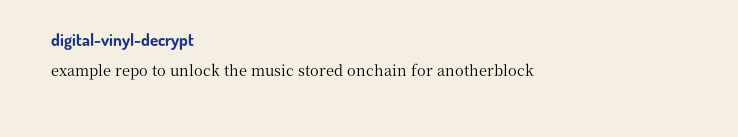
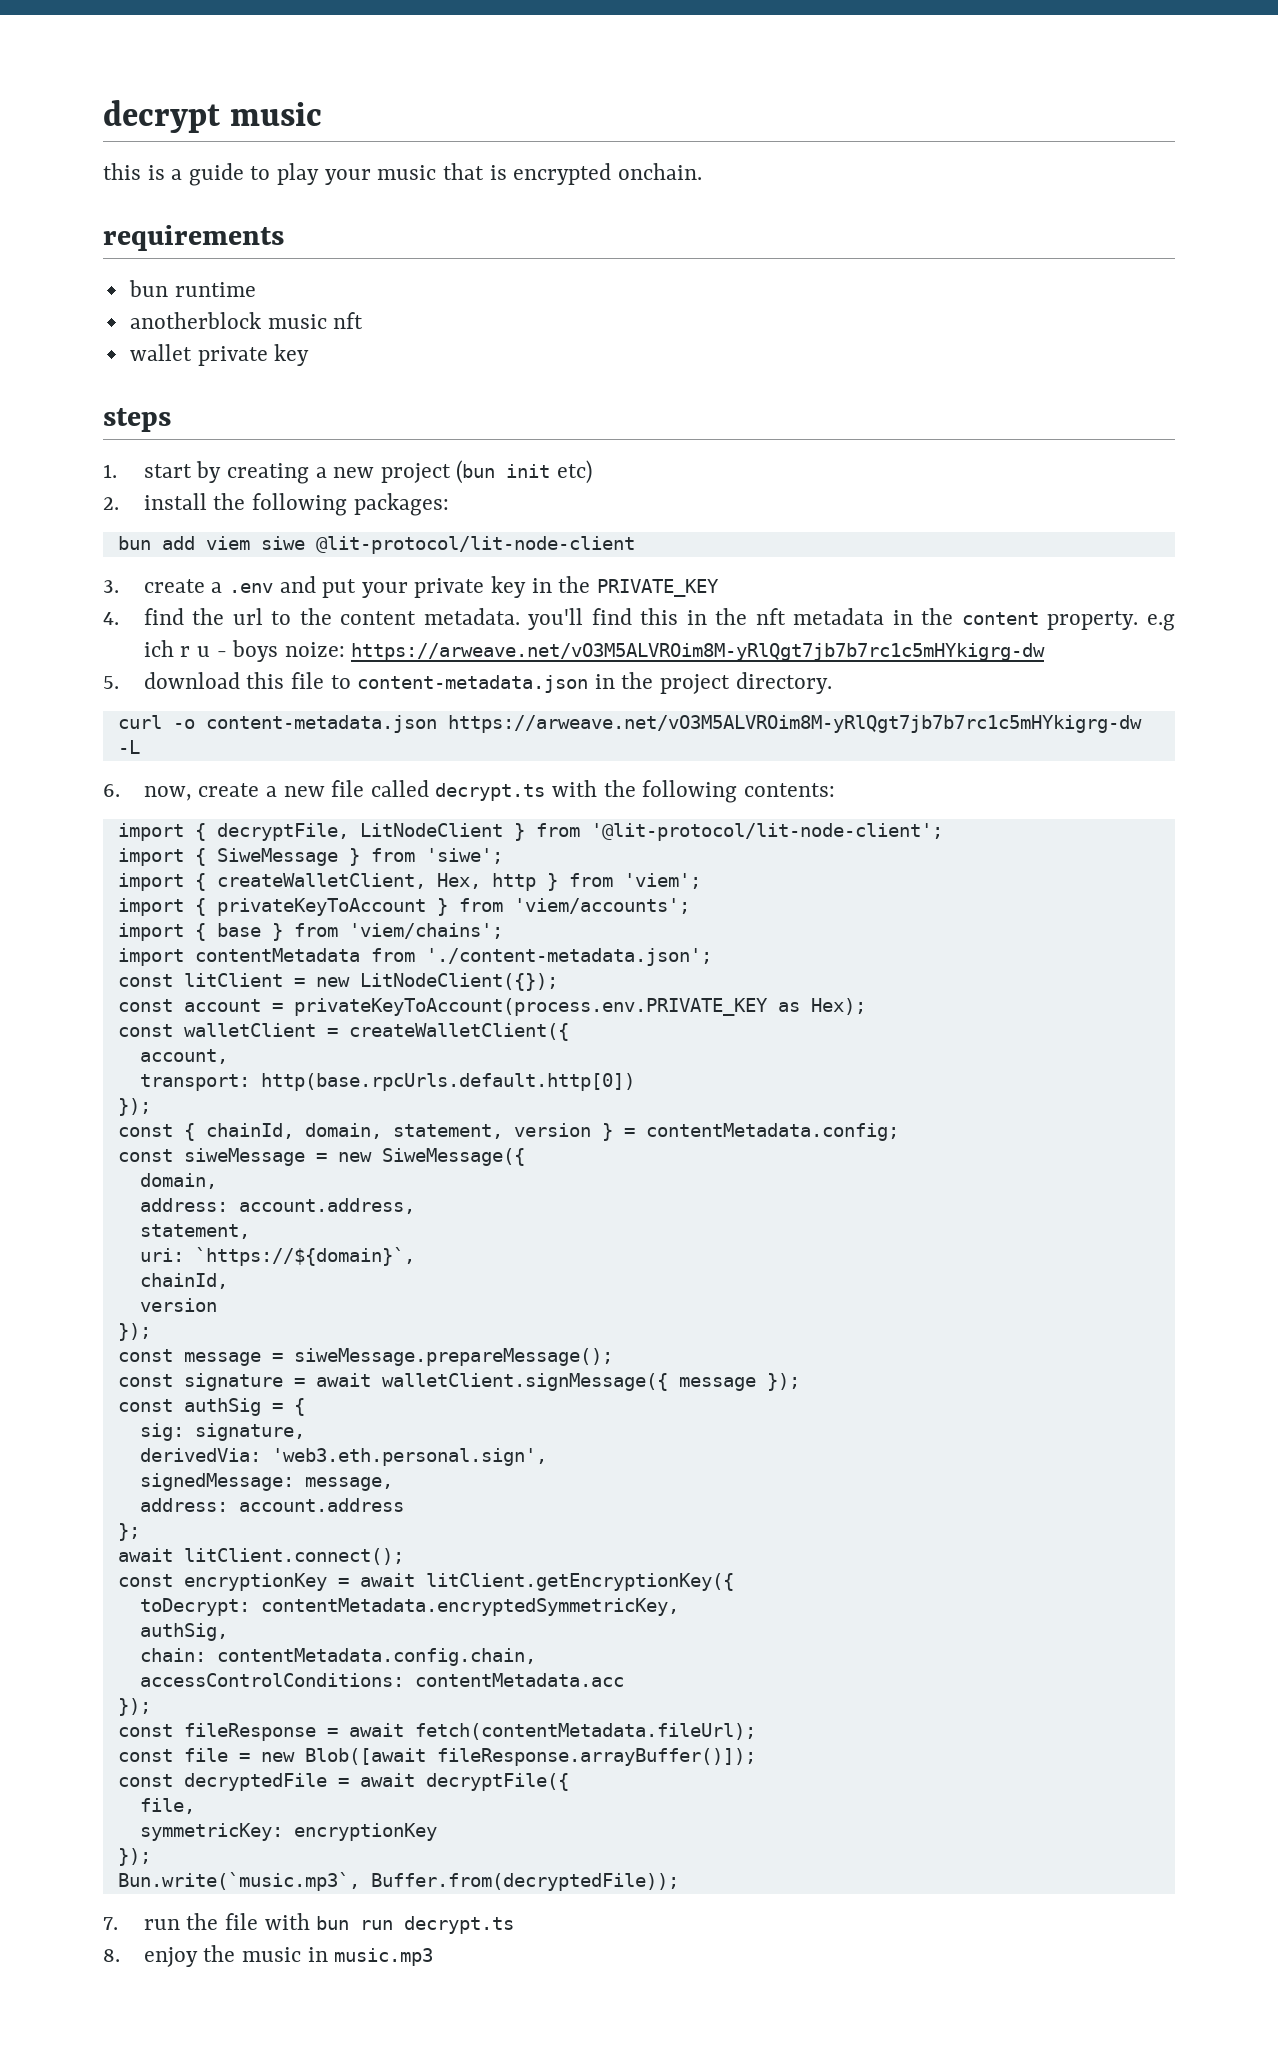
- digital-vinyl-decrypt
- example repo to unlock the music stored onchain for anotherblock
+ decrypt music
+ this is a guide to play your music that is encrypted onchain.
+ requirements
+ bun runtime
+ anotherblock music nft
+ wallet private key
+ steps
+ 1. start by creating a new project (bun init etc)
+ 2. install the following packages:
+ bun add viem siwe @lit-protocol/lit-node-client
+ 3. create a .env and put your private key in the PRIVATE_KEY
+ 4. find the url to the content metadata. you'll find this in the nft metadata in the content property. e.g ich r u - boys noize: https://arweave.net/vO3M5ALVROim8M-yRlQgt7jb7b7rc1c5mHYkigrg-dw
+ 5. download this file to content-metadata.json in the project directory.
+ curl -o content-metadata.json https://arweave.net/vO3M5ALVROim8M-yRlQgt7jb7b7rc1c5mHYkigrg-dw -L
+ 6. now, create a new file called decrypt.ts with the following contents:
+ import { decryptFile, LitNodeClient } from '@lit-protocol/lit-node-client';
+ import { SiweMessage } from 'siwe';
+ import { createWalletClient, Hex, http } from 'viem';
+ import { privateKeyToAccount } from 'viem/accounts';
+ import { base } from 'viem/chains';
+ import contentMetadata from './content-metadata.json';
+ const litClient = new LitNodeClient({});
+ const account = privateKeyToAccount(process.env.PRIVATE_KEY as Hex);
+ const walletClient = createWalletClient({
+ account,
+ transport: http(base.rpcUrls.default.http[0])
+ });
+ const { chainId, domain, statement, version } = contentMetadata.config;
+ const siweMessage = new SiweMessage({
+ domain,
+ address: account.address,
+ statement,
+ uri: `https://${domain}`,
+ chainId,
+ version
+ });
+ const message = siweMessage.prepareMessage();
+ const signature = await walletClient.signMessage({ message });
+ const authSig = {
+ sig: signature,
+ derivedVia: 'web3.eth.personal.sign',
+ signedMessage: message,
+ address: account.address
+ };
+ await litClient.connect();
+ const encryptionKey = await litClient.getEncryptionKey({
+ toDecrypt: contentMetadata.encryptedSymmetricKey,
+ authSig,
+ chain: contentMetadata.config.chain,
+ accessControlConditions: contentMetadata.acc
+ });
+ const fileResponse = await fetch(contentMetadata.fileUrl);
+ const file = new Blob([await fileResponse.arrayBuffer()]);
+ const decryptedFile = await decryptFile({
+ file,
+ symmetricKey: encryptionKey
+ });
+ Bun.write(`music.mp3`, Buffer.from(decryptedFile));
+ 7. run the file with bun run decrypt.ts
+ 8. enjoy the music in music.mp3

